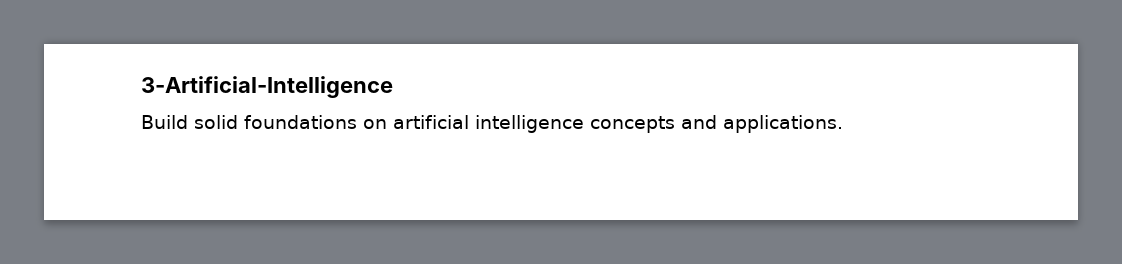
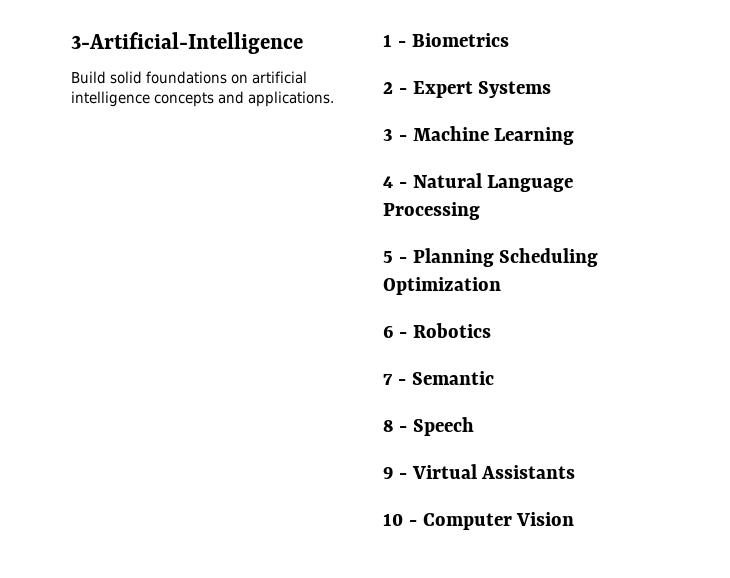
+ 1 - Biometrics
+ 2 - Expert Systems
+ 3 - Machine Learning
+ 4 - Natural Language Processing
+ 5 - Planning Scheduling Optimization
+ 6 - Robotics
+ 7 - Semantic
+ 8 - Speech
+ 9 - Virtual Assistants
+ 10 - Computer Vision

